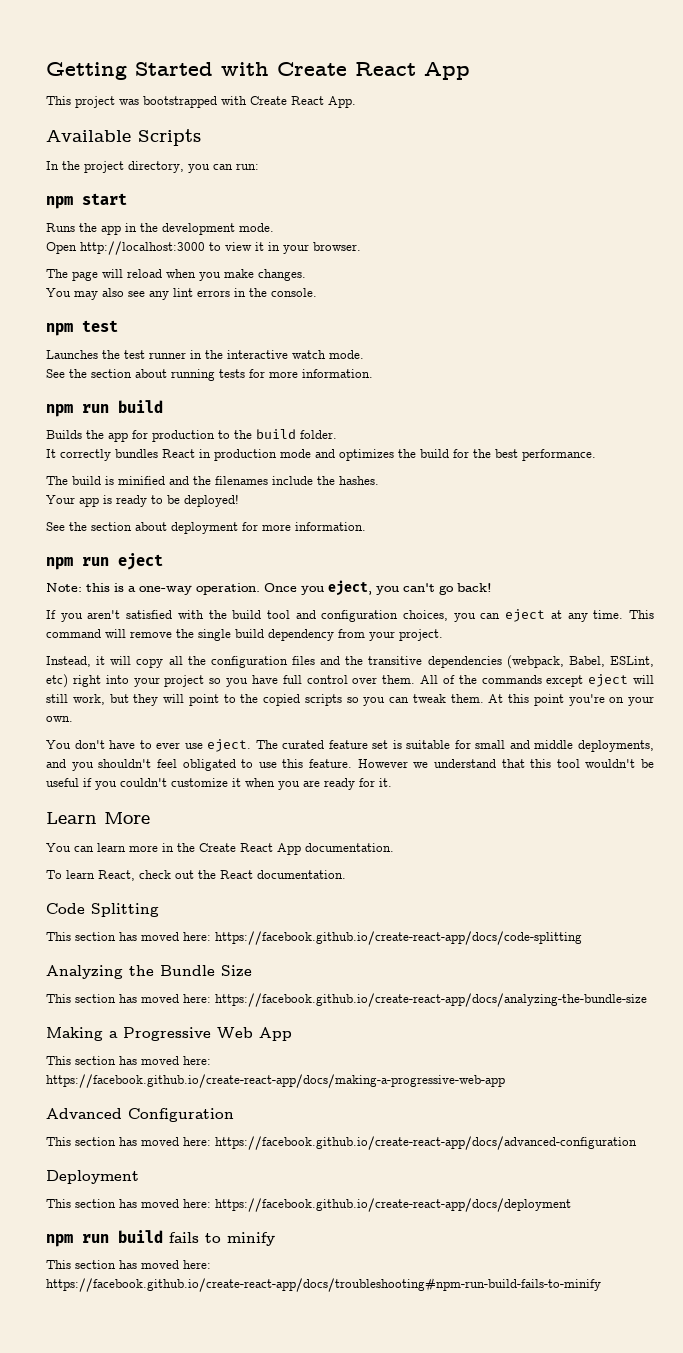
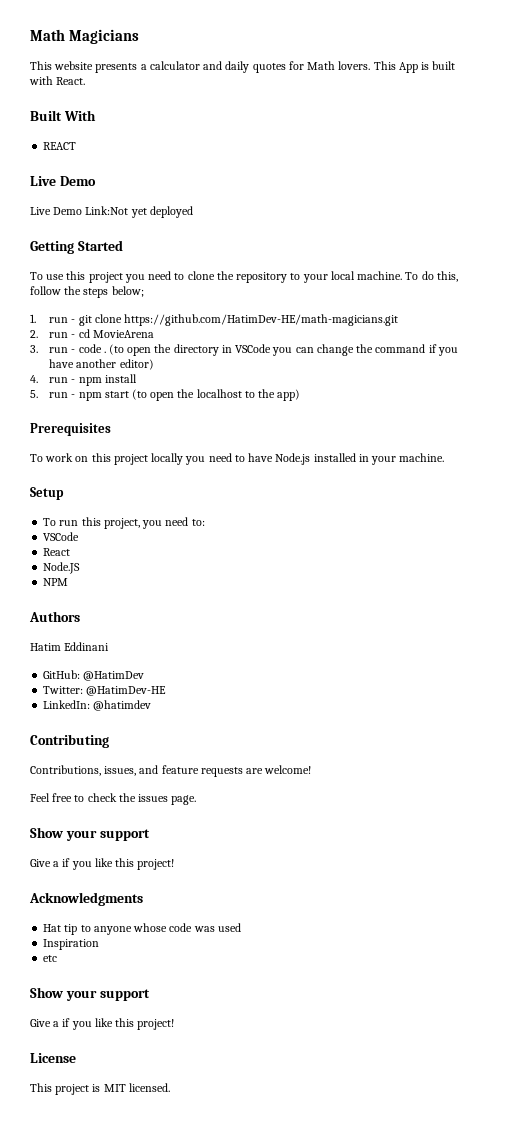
- Getting Started with Create React App
- This project was bootstrapped with Create React App.
- Available Scripts
- In the project directory, you can run:
- npm start
- Runs the app in the development mode.
- Open http://localhost:3000 to view it in your browser.
- The page will reload when you make changes.
- You may also see any lint errors in the console.
- npm test
- Launches the test runner in the interactive watch mode.
- See the section about running tests for more information.
- npm run build
- Builds the app for production to the build folder.
- It correctly bundles React in production mode and optimizes the build for the best performance.
- The build is minified and the filenames include the hashes.
- Your app is ready to be deployed!
- See the section about deployment for more information.
- npm run eject
- Note: this is a one-way operation. Once you eject, you can't go back!
- If you aren't satisfied with the build tool and configuration choices, you can eject at any time. This command will remove the single build dependency from your project.
- Instead, it will copy all the configuration files and the transitive dependencies (webpack, Babel, ESLint, etc) right into your project so you have full control over them. All of the commands except eject will still work, but they will point to the copied scripts so you can tweak them. At this point you're on your own.
- You don't have to ever use eject. The curated feature set is suitable for small and middle deployments, and you shouldn't feel obligated to use this feature. However we understand that this tool wouldn't be useful if you couldn't customize it when you are ready for it.
- Learn More
- You can learn more in the Create React App documentation.
- To learn React, check out the React documentation.
- Code Splitting
- This section has moved here: https://facebook.github.io/create-react-app/docs/code-splitting
- Analyzing the Bundle Size
- This section has moved here: https://facebook.github.io/create-react-app/docs/analyzing-the-bundle-size
- Making a Progressive Web App
- This section has moved here: https://facebook.github.io/create-react-app/docs/making-a-progressive-web-app
- Advanced Configuration
- This section has moved here: https://facebook.github.io/create-react-app/docs/advanced-configuration
- Deployment
- This section has moved here: https://facebook.github.io/create-react-app/docs/deployment
- npm run build fails to minify
- This section has moved here: https://facebook.github.io/create-react-app/docs/troubleshooting#npm-run-build-fails-to-minify
+ Math Magicians
+ This website presents a calculator and daily quotes for Math lovers. This App is built with React.
+ Built With
+ REACT
+ Live Demo
+ Live Demo Link:Not yet deployed
+ Getting Started
+ To use this project you need to clone the repository to your local machine. To do this, follow the steps below;
+ 1. run - git clone https://github.com/HatimDev-HE/math-magicians.git
+ 2. run - cd MovieArena
+ 3. run - code . (to open the directory in VSCode you can change the command if you have another editor)
+ 4. run - npm install
+ 5. run - npm start (to open the localhost to the app)
+ Prerequisites
+ To work on this project locally you need to have Node.js installed in your machine.
+ Setup
+ To run this project, you need to:
+ VSCode
+ React
+ Node.JS
+ NPM
+ Authors
+ Hatim Eddinani
+ GitHub: @HatimDev
+ Twitter: @HatimDev-HE
+ LinkedIn: @hatimdev
+ Contributing
+ Contributions, issues, and feature requests are welcome!
+ Feel free to check the issues page.
+ Show your support
+ Give a if you like this project!
+ Acknowledgments
+ Hat tip to anyone whose code was used
+ Inspiration
+ etc
+ Show your support
+ Give a if you like this project!
+ License
+ This project is MIT licensed.

